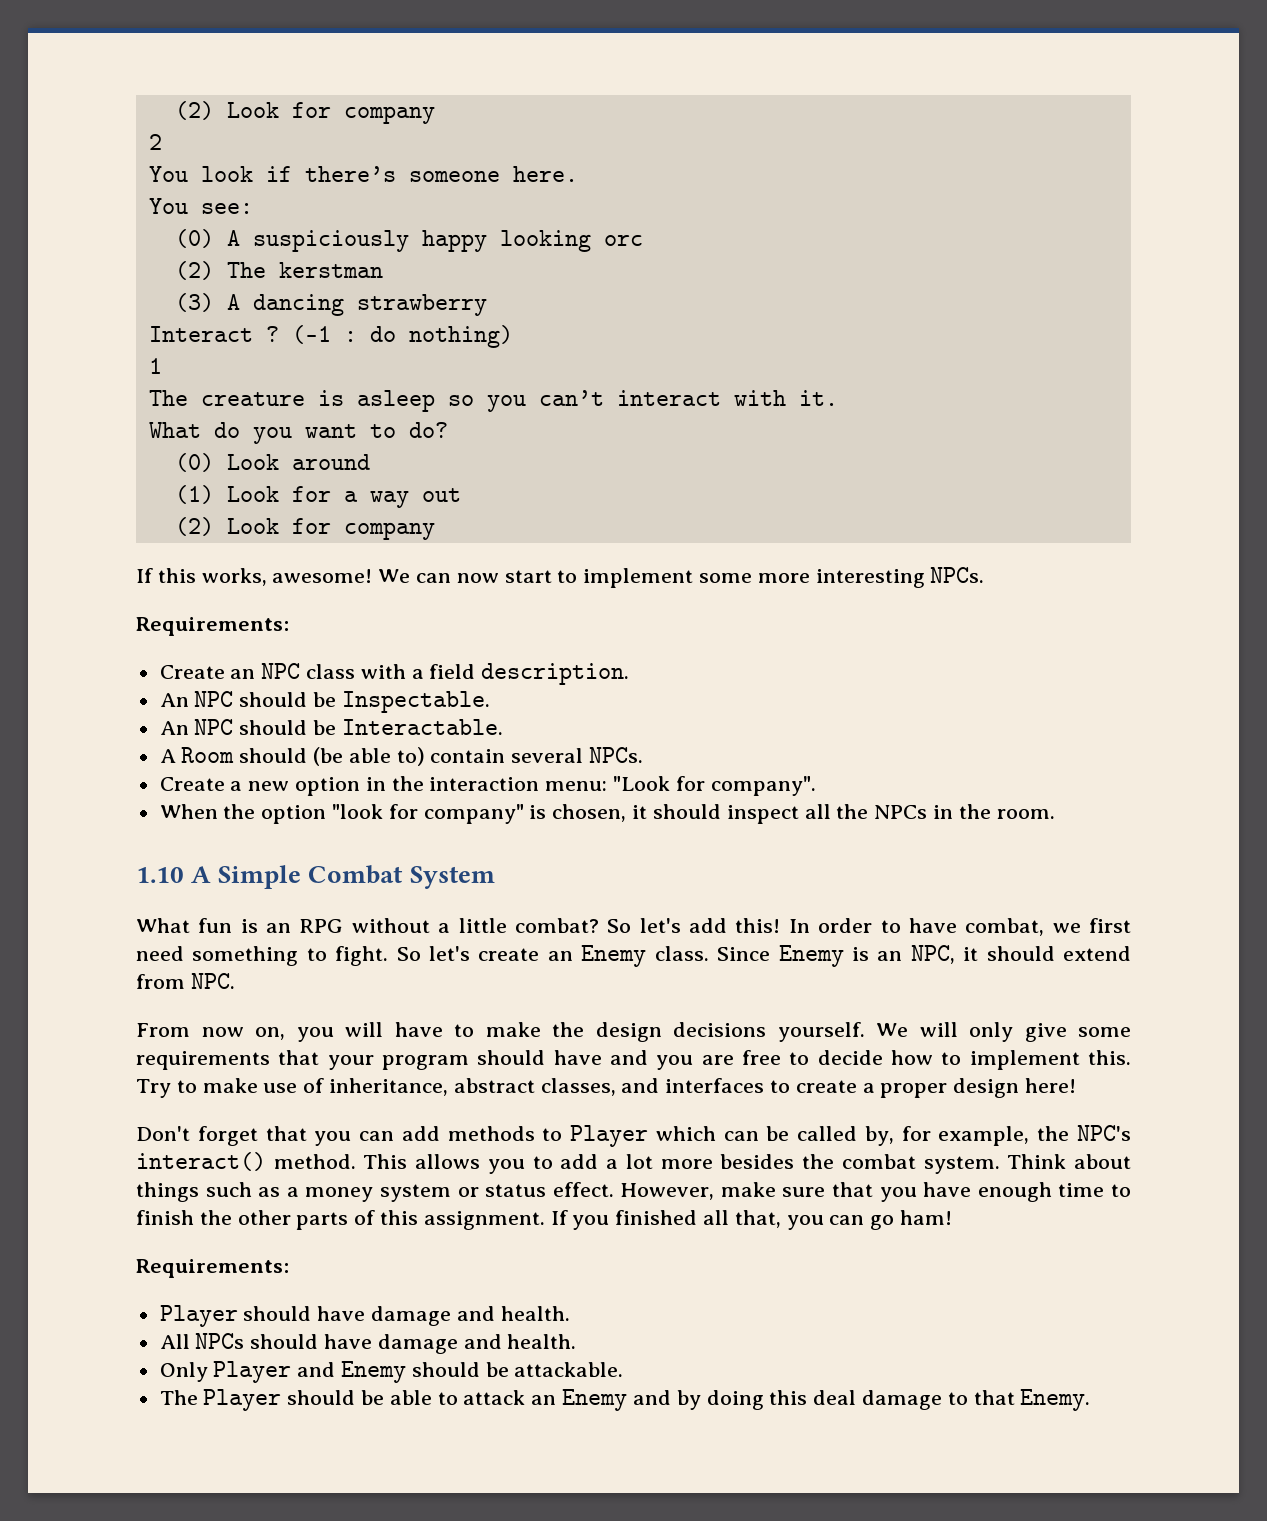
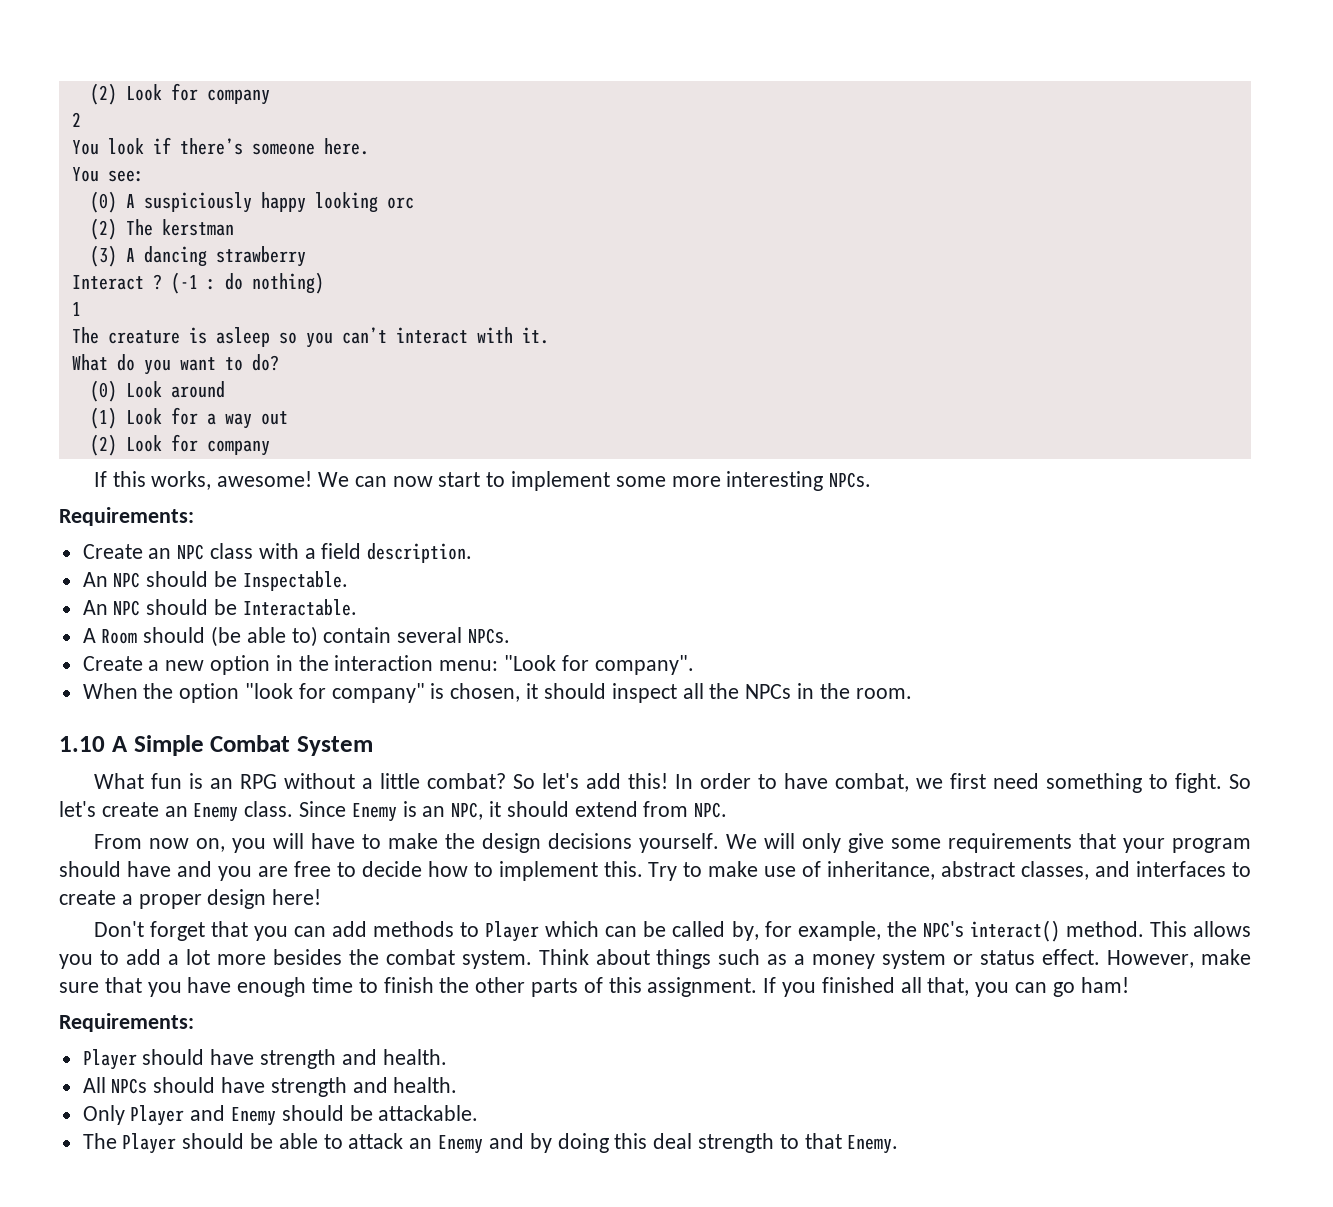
- Player should have damage and health.
+ Player should have strength and health.
- All NPCs should have damage and health.
+ All NPCs should have strength and health.
- The Player should be able to attack an Enemy and by doing this deal damage to that Enemy.
+ The Player should be able to attack an Enemy and by doing this deal strength to that Enemy.

